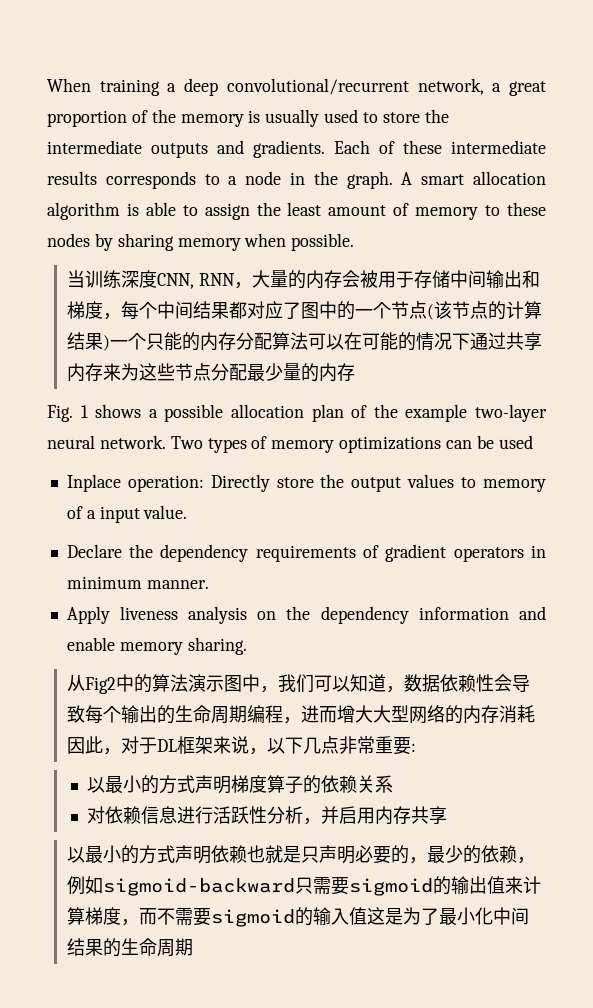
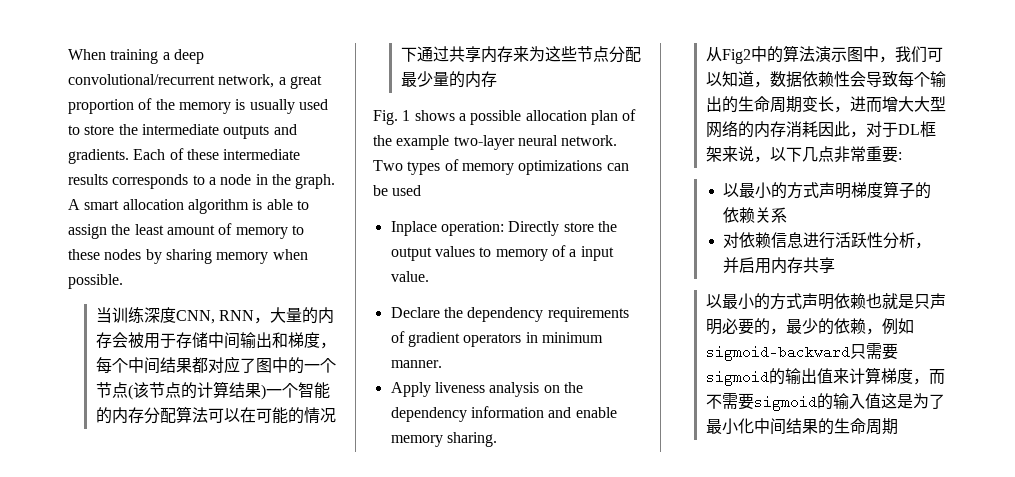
- 当训练深度CNN, RNN，大量的内存会被用于存储中间输出和梯度，每个中间结果都对应了图中的一个节点(该节点的计算结果)一个只能的内存分配算法可以在可能的情况下通过共享内存来为这些节点分配最少量的内存
+ 当训练深度CNN, RNN，大量的内存会被用于存储中间输出和梯度，每个中间结果都对应了图中的一个节点(该节点的计算结果)一个智能的内存分配算法可以在可能的情况下通过共享内存来为这些节点分配最少量的内存
- 从Fig2中的算法演示图中，我们可以知道，数据依赖性会导致每个输出的生命周期编程，进而增大大型网络的内存消耗因此，对于DL框架来说，以下几点非常重要:
+ 从Fig2中的算法演示图中，我们可以知道，数据依赖性会导致每个输出的生命周期变长，进而增大大型网络的内存消耗因此，对于DL框架来说，以下几点非常重要:

